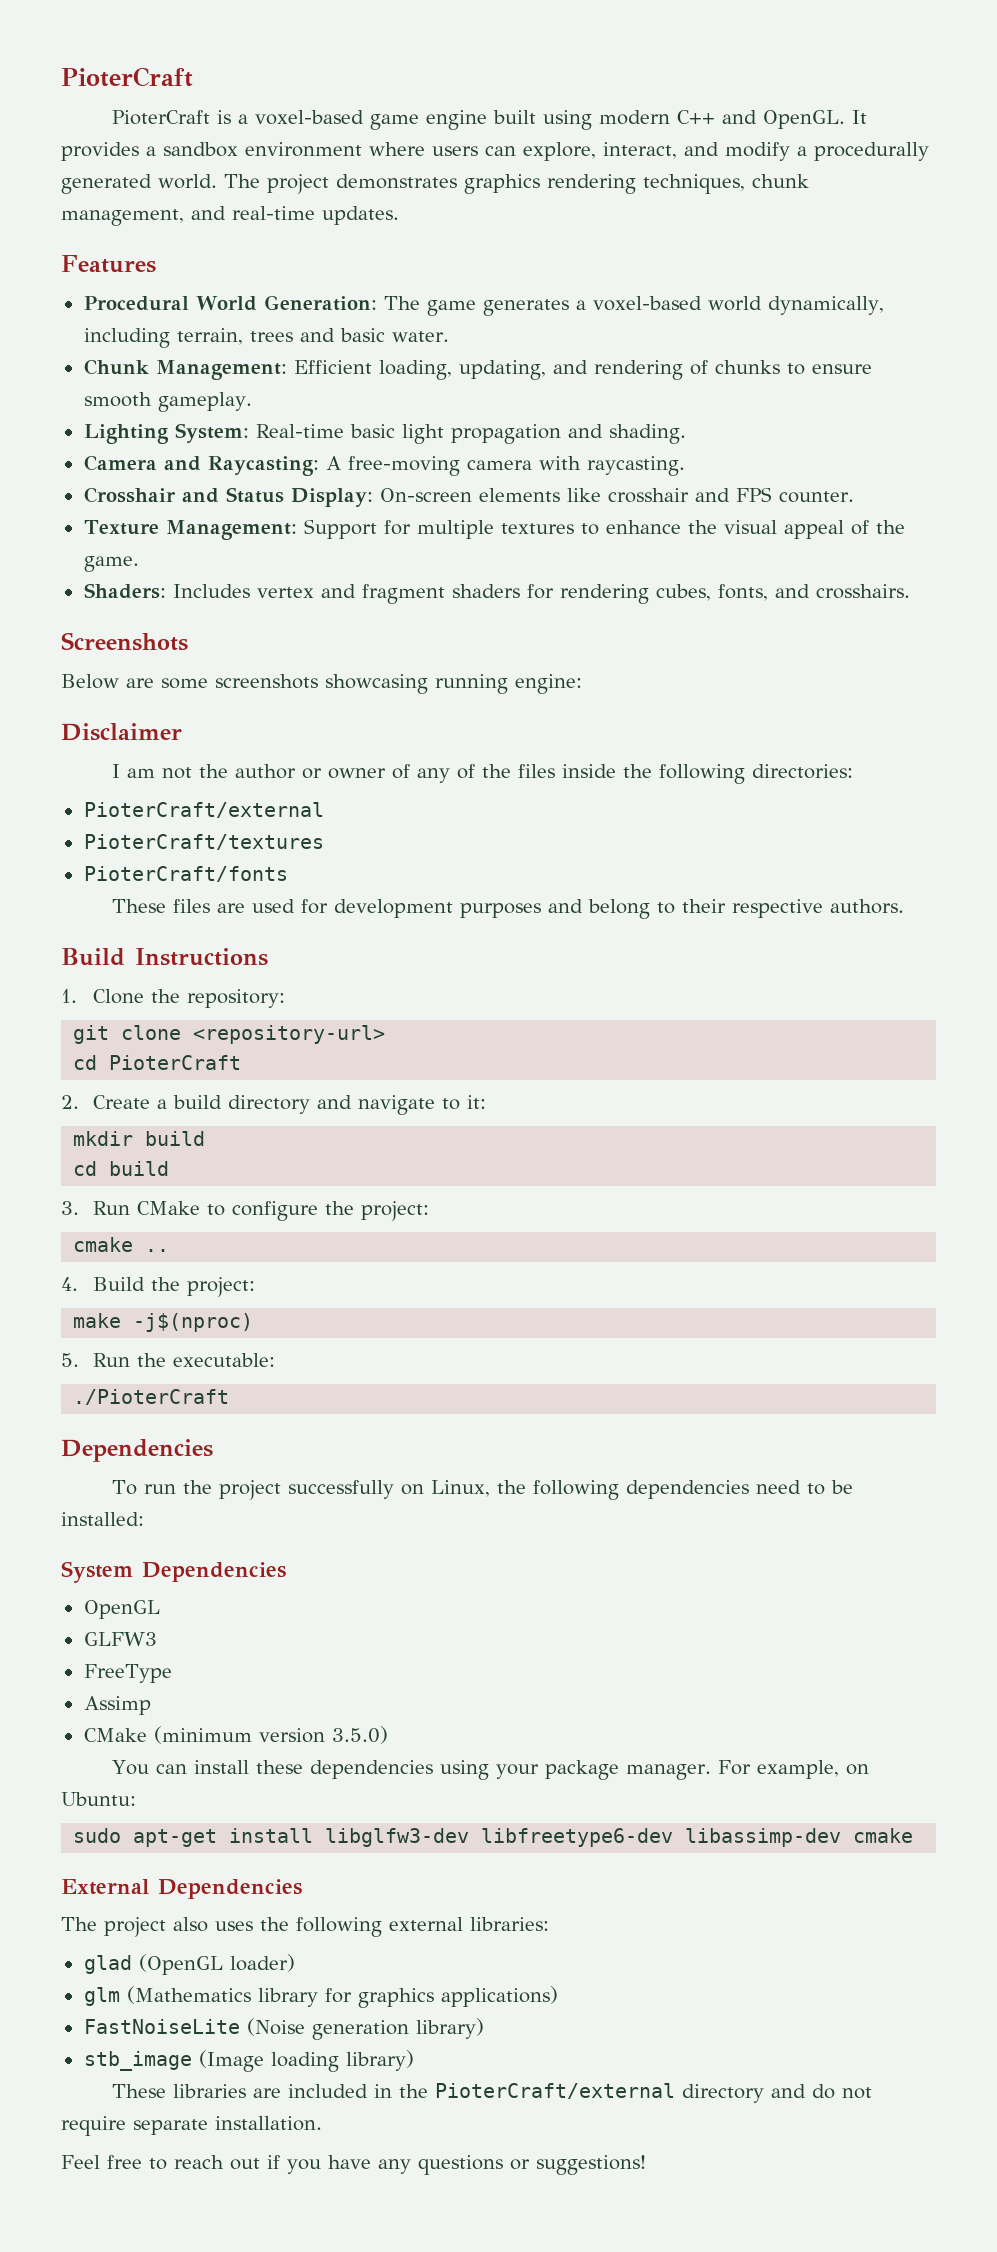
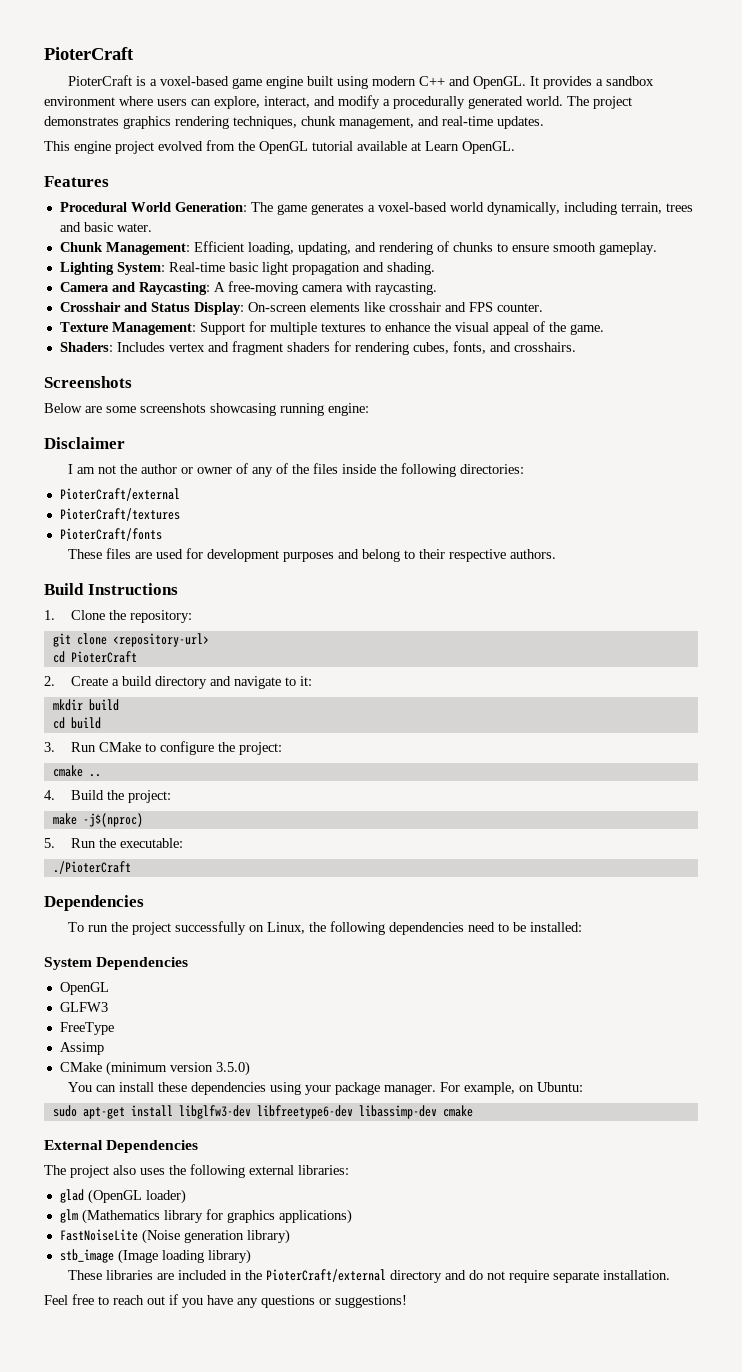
+ This engine project evolved from the OpenGL tutorial available at Learn OpenGL.

